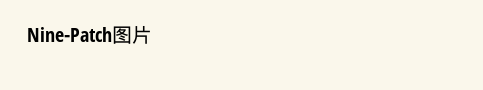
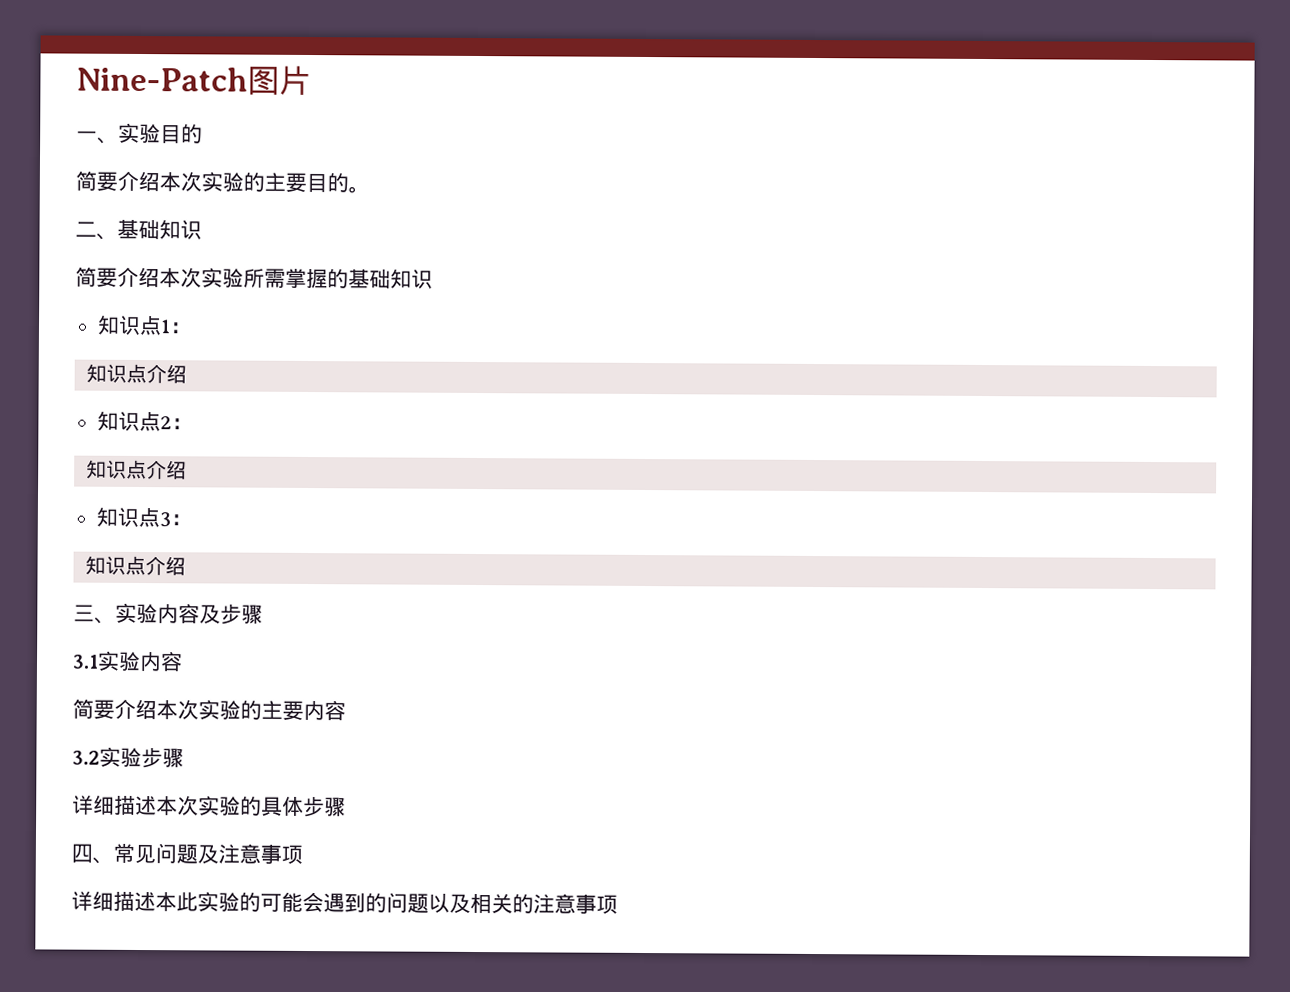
+ 一、实验目的
+ 简要介绍本次实验的主要目的。
+ 二、基础知识
+ 简要介绍本次实验所需掌握的基础知识
+ 知识点1：
+ 知识点介绍
+ 知识点2：
+ 知识点介绍
+ 知识点3：
+ 知识点介绍
+ 三、实验内容及步骤
+ 3.1实验内容
+ 简要介绍本次实验的主要内容
+ 3.2实验步骤
+ 详细描述本次实验的具体步骤
+ 四、常见问题及注意事项
+ 详细描述本此实验的可能会遇到的问题以及相关的注意事项

